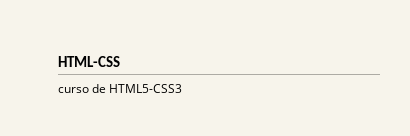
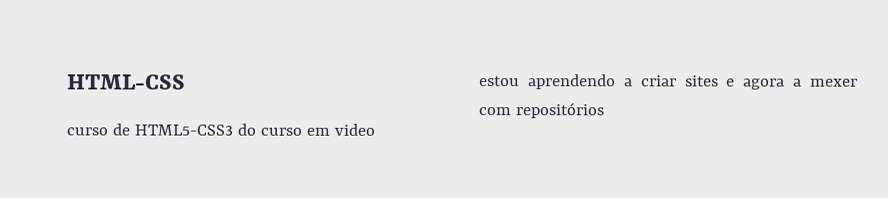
- curso de HTML5-CSS3
+ curso de HTML5-CSS3 do curso em video
+ estou aprendendo a criar sites e agora a mexer com repositórios

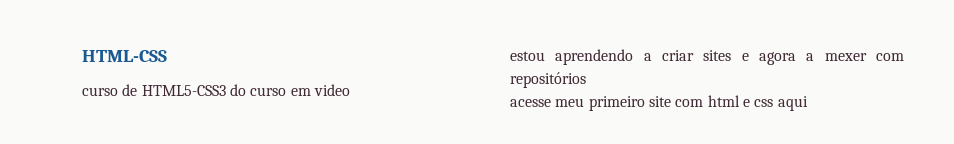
+ acesse meu primeiro site com html e css aqui

